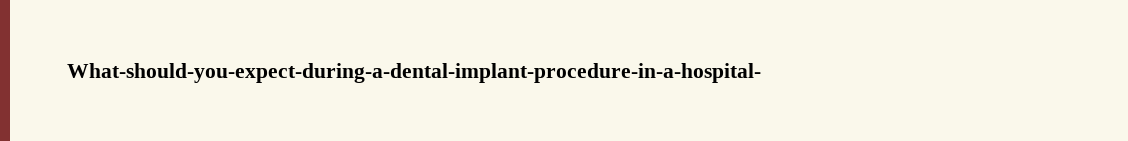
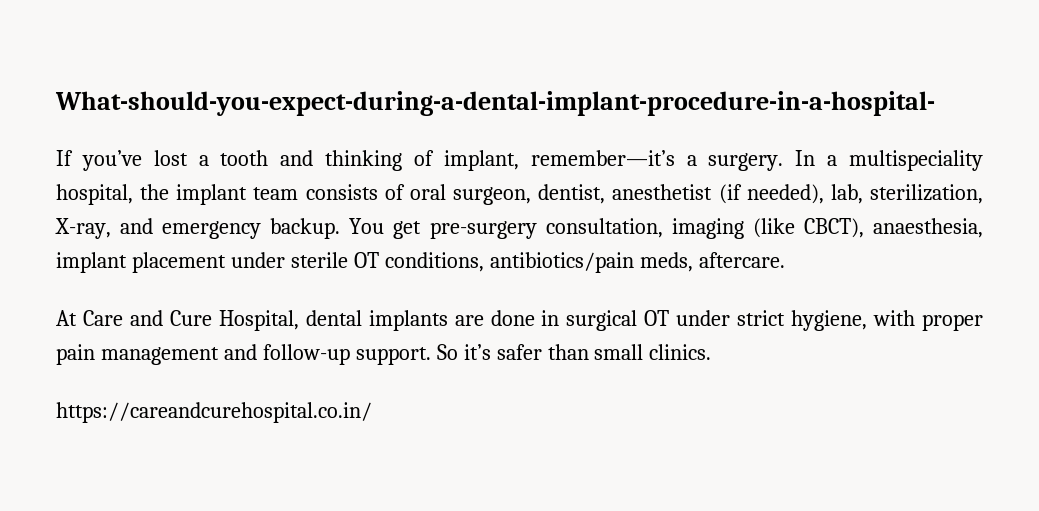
+ If you’ve lost a tooth and thinking of implant, remember—it’s a surgery. In a multispeciality hospital, the implant team consists of oral surgeon, dentist, anesthetist (if needed), lab, sterilization, X-ray, and emergency backup. You get pre-surgery consultation, imaging (like CBCT), anaesthesia, implant placement under sterile OT conditions, antibiotics/pain meds, aftercare.
+ At Care and Cure Hospital, dental implants are done in surgical OT under strict hygiene, with proper pain management and follow-up support. So it’s safer than small clinics.
+ https://careandcurehospital.co.in/

